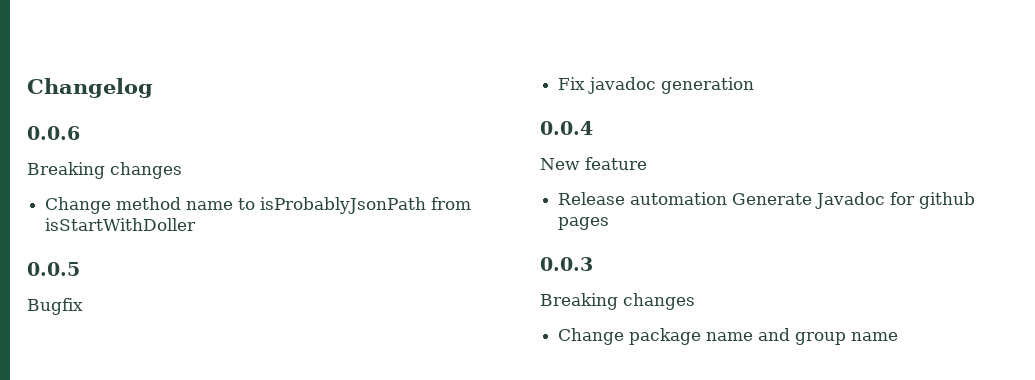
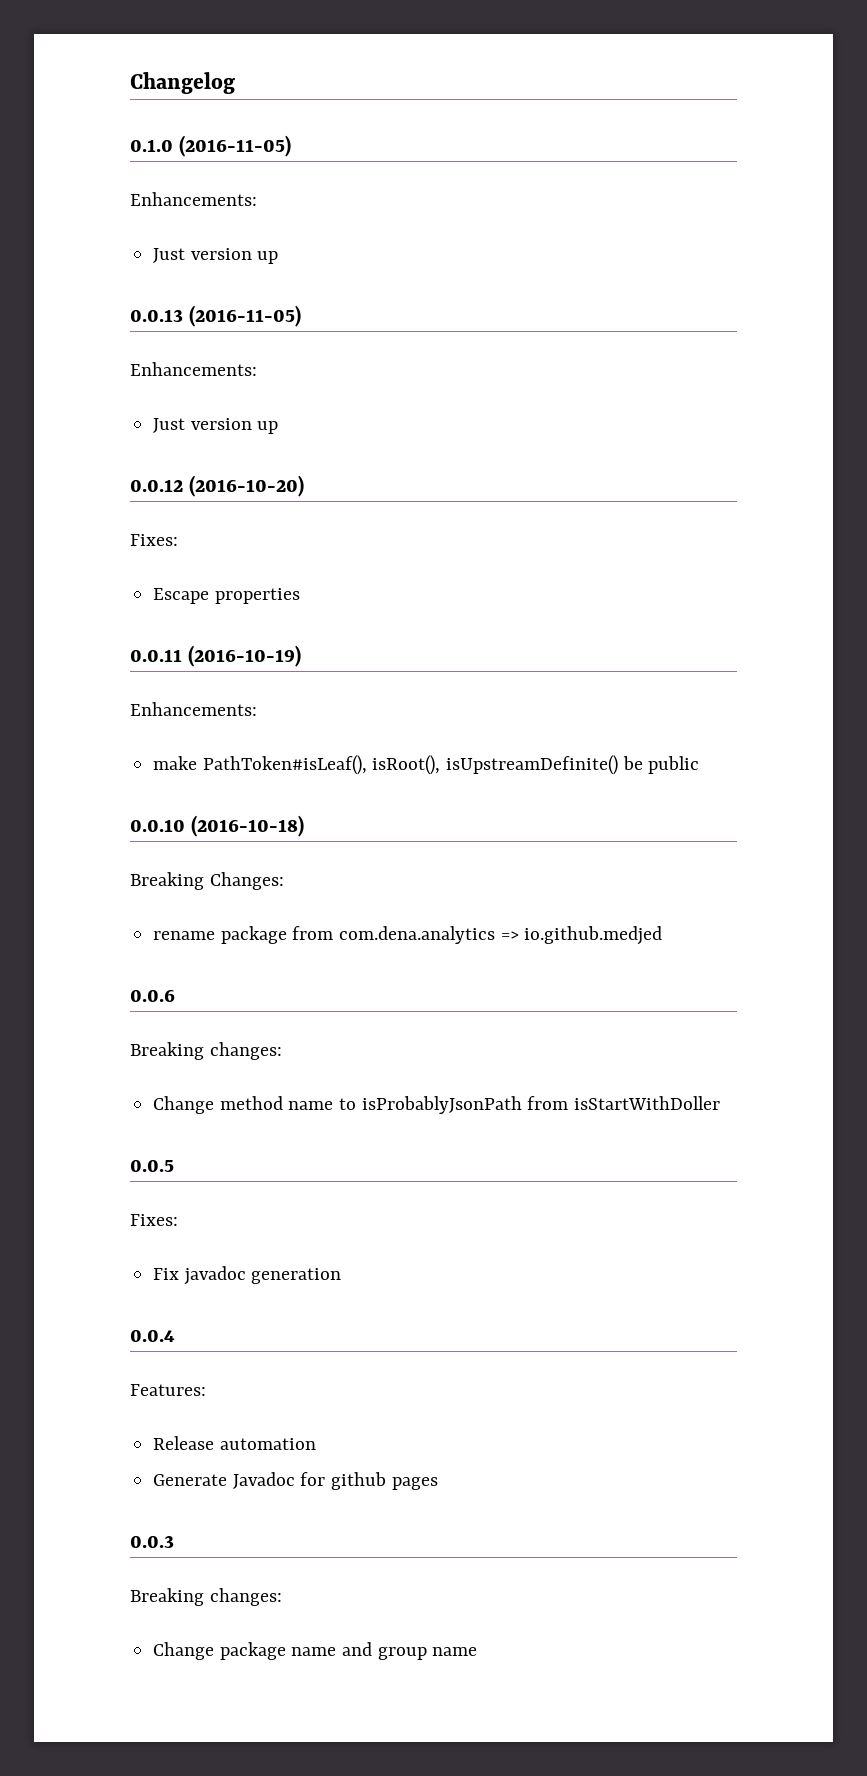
+ 0.1.0 (2016-11-05)
+ Enhancements:
+ Just version up
+ 0.0.13 (2016-11-05)
+ Enhancements:
+ Just version up
+ 0.0.12 (2016-10-20)
+ Fixes:
+ Escape properties
+ 0.0.11 (2016-10-19)
+ Enhancements:
+ make PathToken#isLeaf(), isRoot(), isUpstreamDefinite() be public
+ 0.0.10 (2016-10-18)
+ Breaking Changes:
+ rename package from com.dena.analytics => io.github.medjed
  0.0.6
- Breaking changes
+ Breaking changes:
  0.0.5
- Bugfix
+ Fixes:
- New feature
+ Features:
- Release automation Generate Javadoc for github pages
+ Release automation
+ Generate Javadoc for github pages
  0.0.3
- Breaking changes
+ Breaking changes:

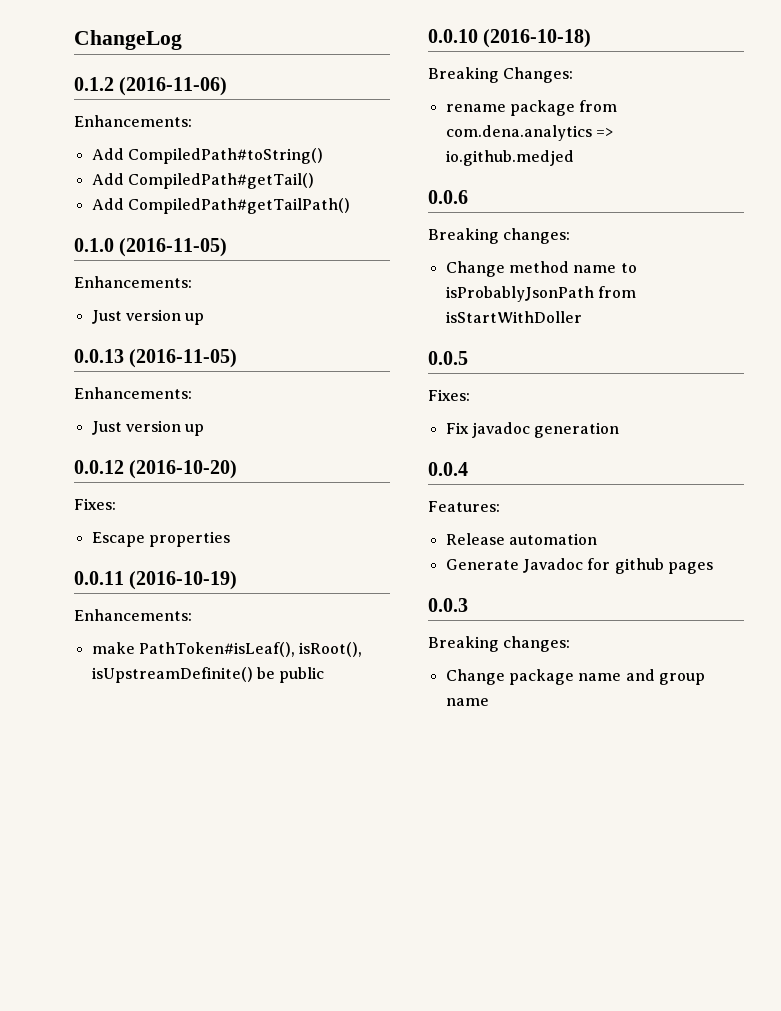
- Changelog
+ ChangeLog
+ 0.1.2 (2016-11-06)
+ Enhancements:
+ Add CompiledPath#toString()
+ Add CompiledPath#getTail()
+ Add CompiledPath#getTailPath()

